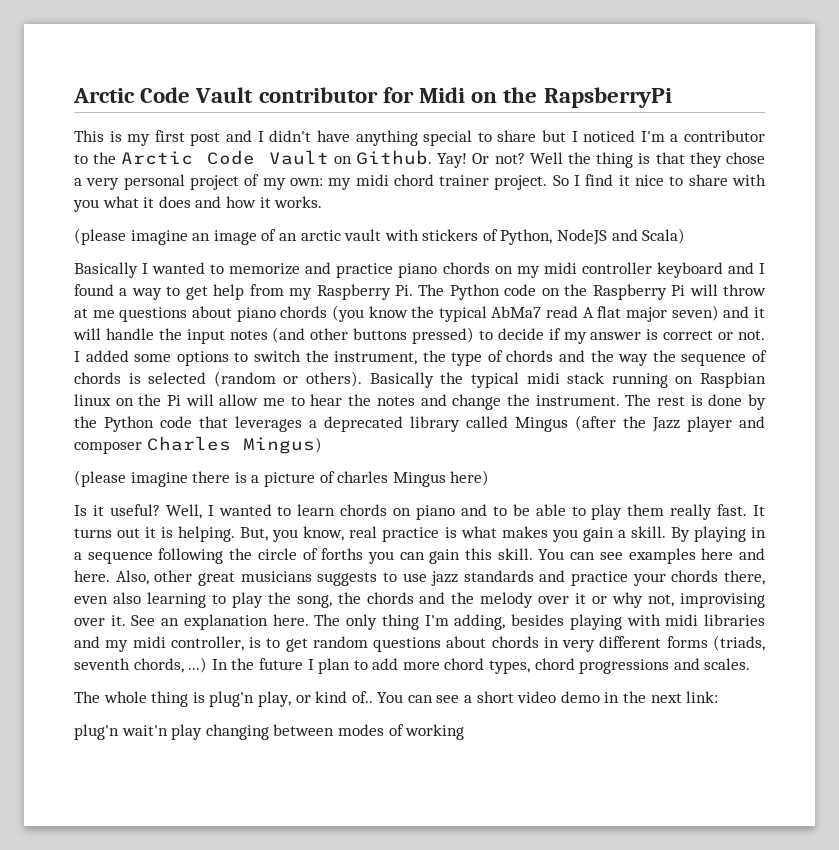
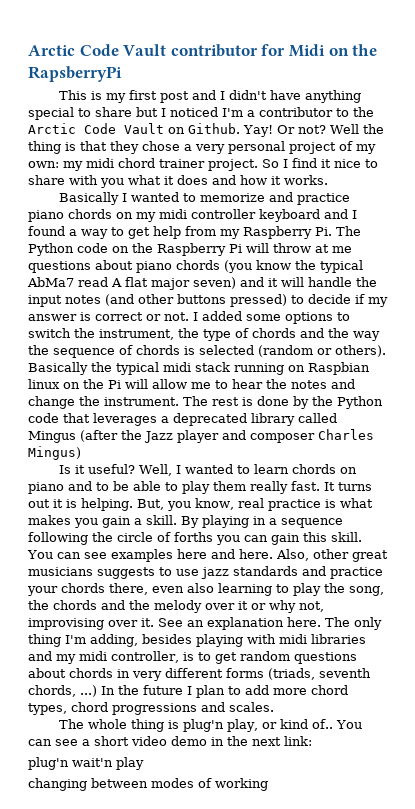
- (please imagine an image of an arctic vault with stickers of Python, NodeJS and Scala)
- (please imagine there is a picture of charles Mingus here)
- plug'n wait'n play changing between modes of working
+ plug'n wait'n play
+ changing between modes of working

